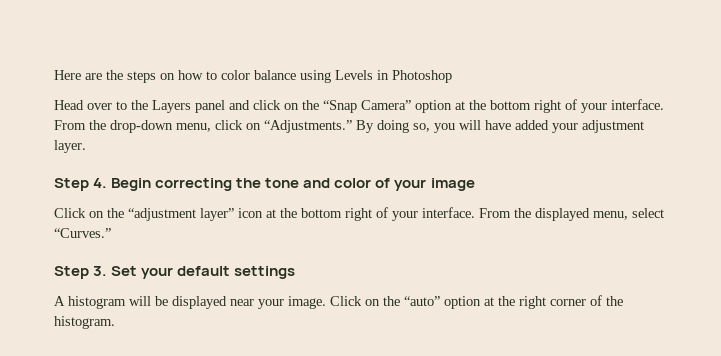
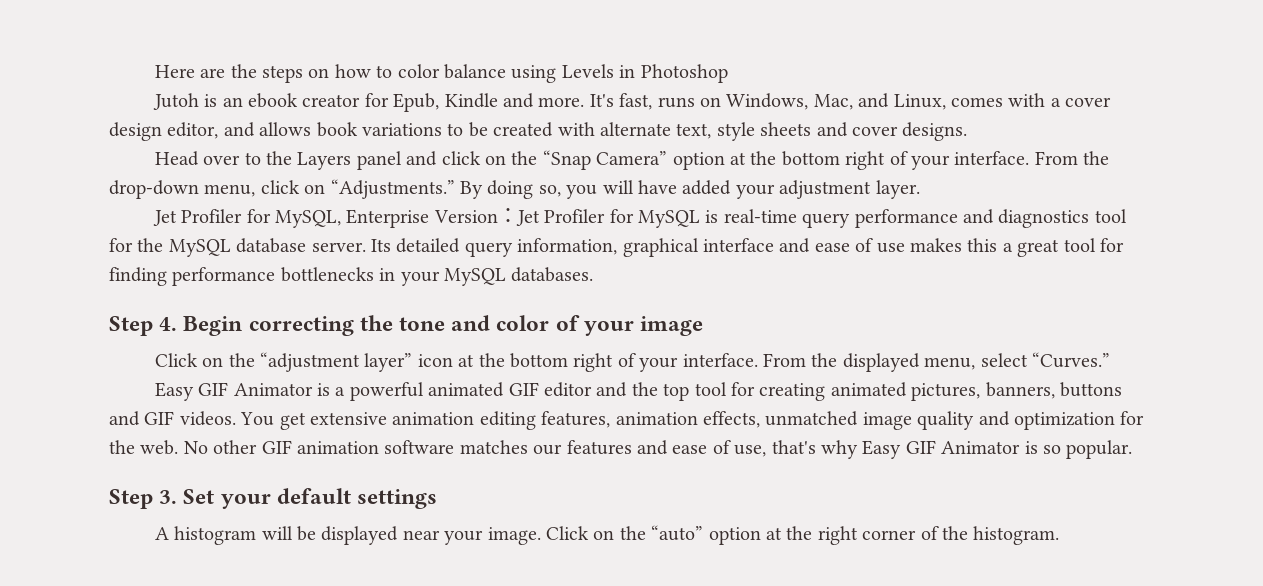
+ Jutoh is an ebook creator for Epub, Kindle and more. It's fast, runs on Windows, Mac, and Linux, comes with a cover design editor, and allows book variations to be created with alternate text, style sheets and cover designs.
+ Jet Profiler for MySQL, Enterprise Version：Jet Profiler for MySQL is real-time query performance and diagnostics tool for the MySQL database server. Its detailed query information, graphical interface and ease of use makes this a great tool for finding performance bottlenecks in your MySQL databases.
+ Easy GIF Animator is a powerful animated GIF editor and the top tool for creating animated pictures, banners, buttons and GIF videos. You get extensive animation editing features, animation effects, unmatched image quality and optimization for the web. No other GIF animation software matches our features and ease of use, that's why Easy GIF Animator is so popular.

